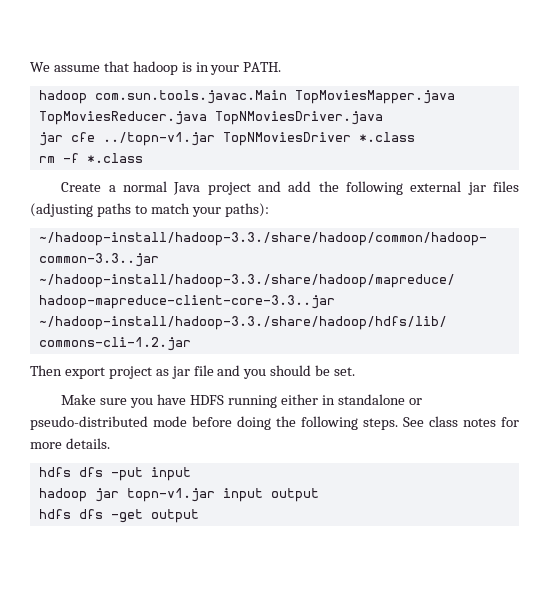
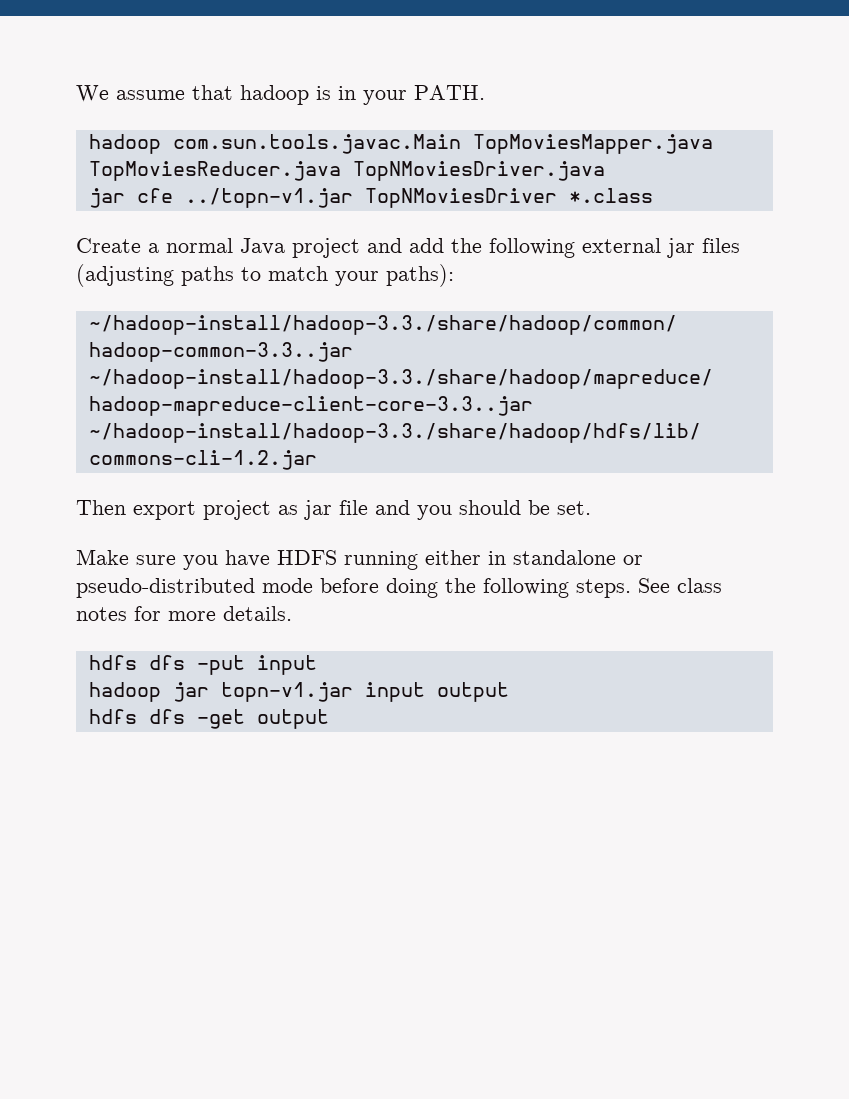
- rm -f *.class

